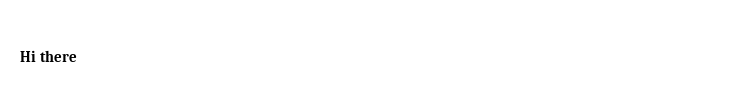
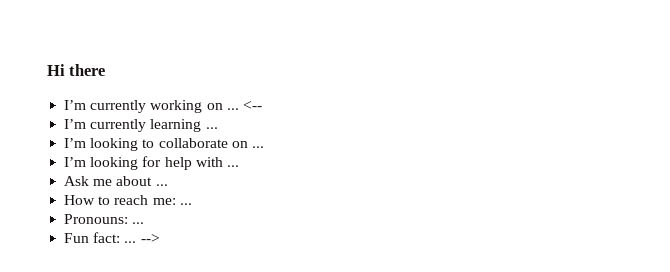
+ I’m currently working on ... <--
+ I’m currently learning ...
+ I’m looking to collaborate on ...
+ I’m looking for help with ...
+ Ask me about ...
+ How to reach me: ...
+ Pronouns: ...
+ Fun fact: ... -->

